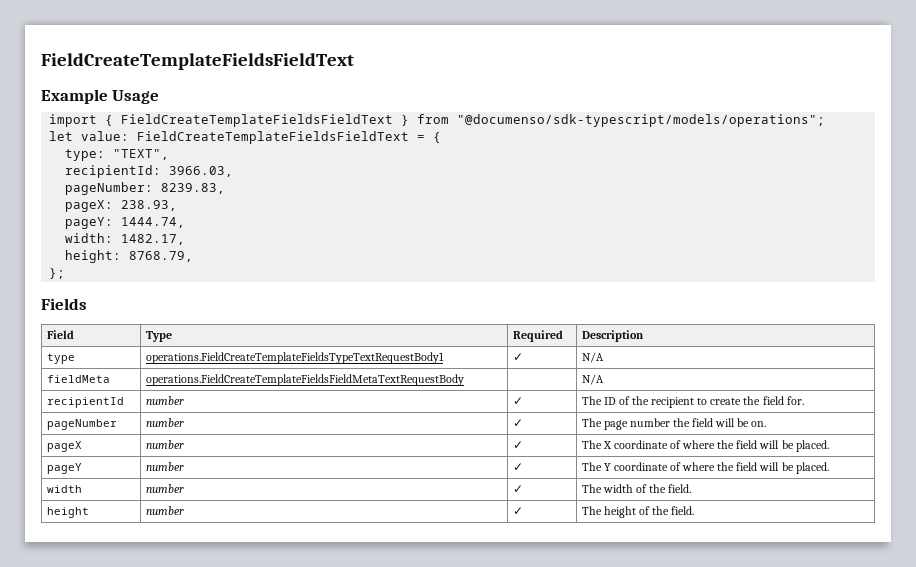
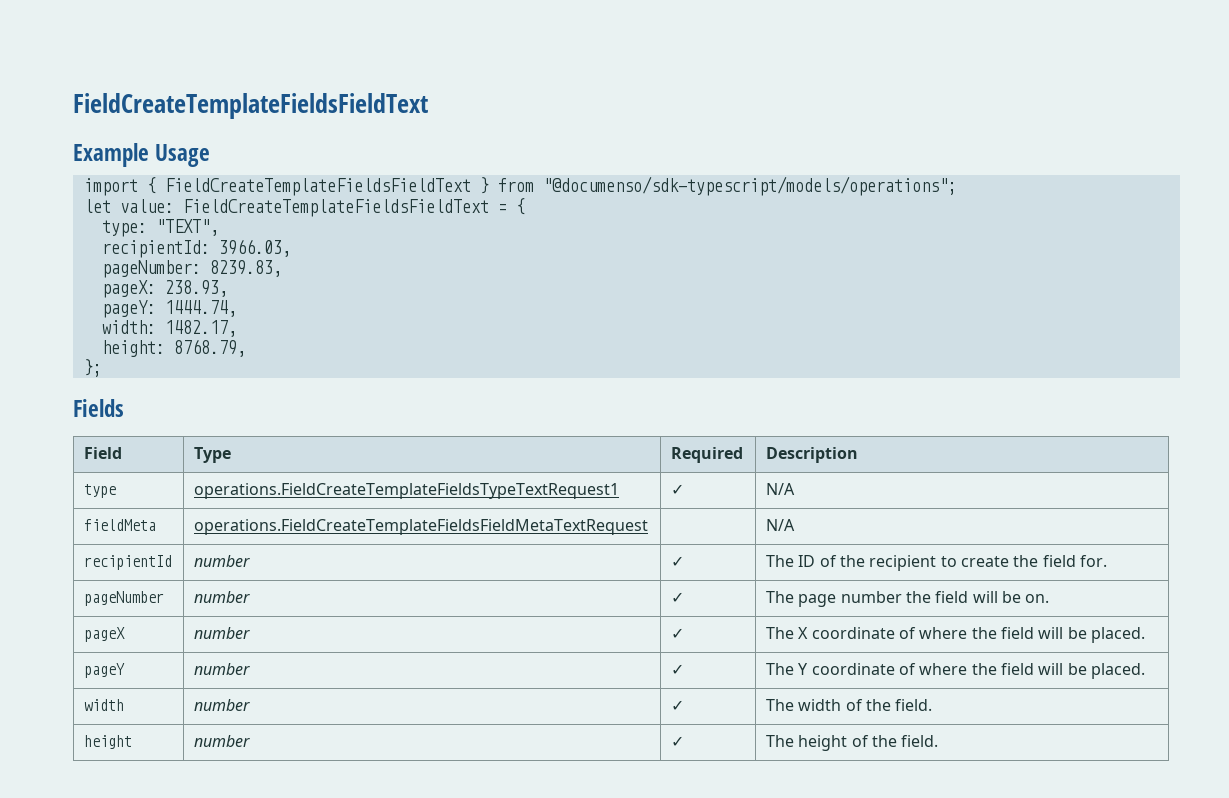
- type | operations.FieldCreateTemplateFieldsTypeTextRequestBody1 | ✓ | N/A
+ type | operations.FieldCreateTemplateFieldsTypeTextRequest1 | ✓ | N/A
- fieldMeta | operations.FieldCreateTemplateFieldsFieldMetaTextRequestBody | | N/A
+ fieldMeta | operations.FieldCreateTemplateFieldsFieldMetaTextRequest | | N/A

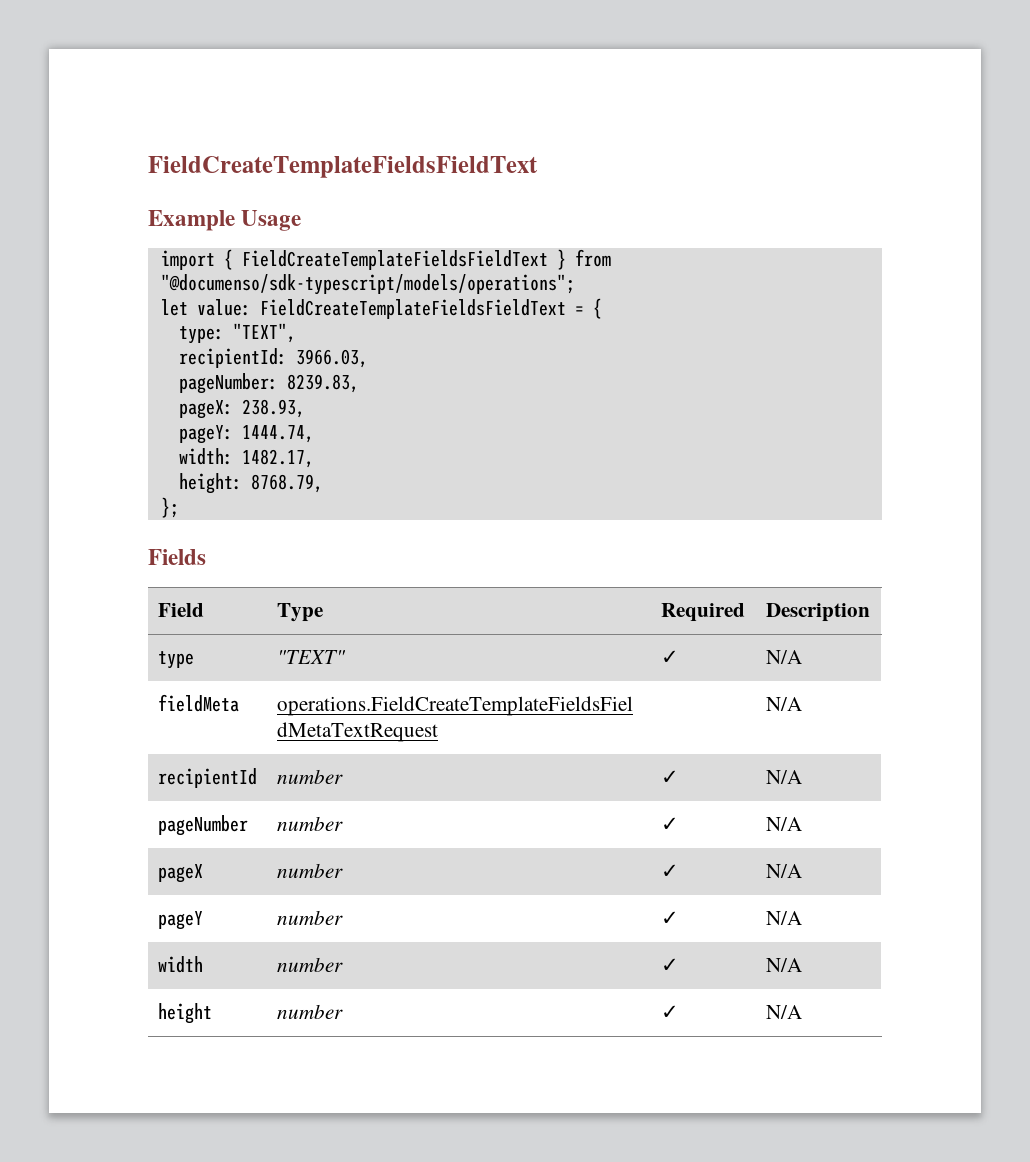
- type | operations.FieldCreateTemplateFieldsTypeTextRequest1 | ✓ | N/A
+ type | "TEXT" | ✓ | N/A
- recipientId | number | ✓ | The ID of the recipient to create the field for.
- pageNumber | number | ✓ | The page number the field will be on.
- pageX | number | ✓ | The X coordinate of where the field will be placed.
- pageY | number | ✓ | The Y coordinate of where the field will be placed.
- width | number | ✓ | The width of the field.
- height | number | ✓ | The height of the field.
+ recipientId | number | ✓ | N/A
+ pageNumber | number | ✓ | N/A
+ pageX | number | ✓ | N/A
+ pageY | number | ✓ | N/A
+ width | number | ✓ | N/A
+ height | number | ✓ | N/A

